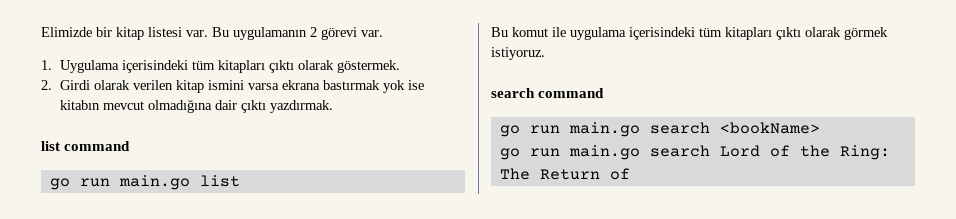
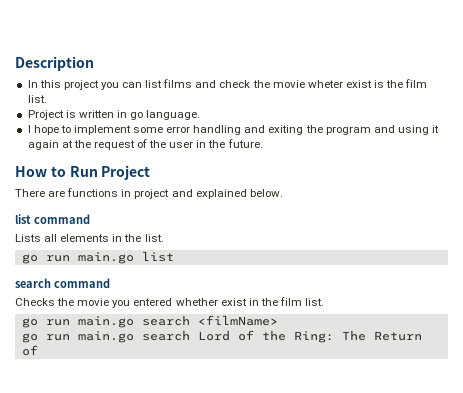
- Elimizde bir kitap listesi var. Bu uygulamanın 2 görevi var.
- 1. Uygulama içerisindeki tüm kitapları çıktı olarak göstermek.
- 2. Girdi olarak verilen kitap ismini varsa ekrana bastırmak yok ise kitabın mevcut olmadığına dair çıktı yazdırmak.
+ Description
+ In this project you can list films and check the movie wheter exist is the film list.
+ Project is written in go language.
+ I hope to implement some error handling and exiting the program and using it again at the request of the user in the future.
+ How to Run Project
+ There are functions in project and explained below.
  list command
+ Lists all elements in the list.
  go run main.go list
- Bu komut ile uygulama içerisindeki tüm kitapları çıktı olarak görmek istiyoruz.
  search command
- go run main.go search <bookName>
+ Checks the movie you entered whether exist in the film list.
+ go run main.go search <filmName>

